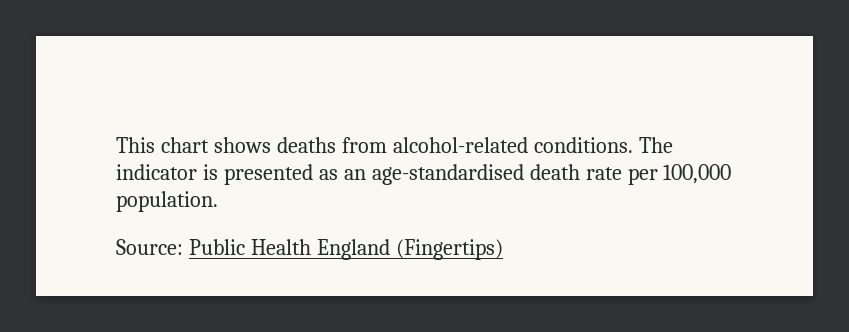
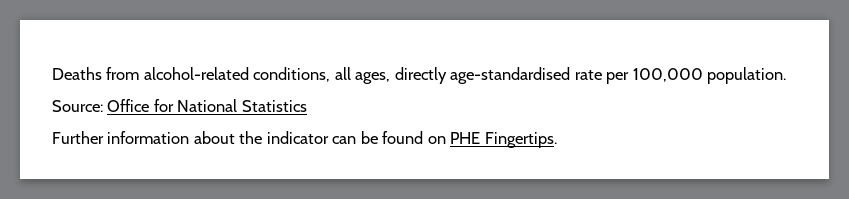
- This chart shows deaths from alcohol-related conditions. The indicator is presented as an age-standardised death rate per 100,000 population.
+ Deaths from alcohol-related conditions, all ages, directly age-standardised rate per 100,000 population.
- Source: Public Health England (Fingertips)
+ Source: Office for National Statistics
+ Further information about the indicator can be found on PHE Fingertips.

